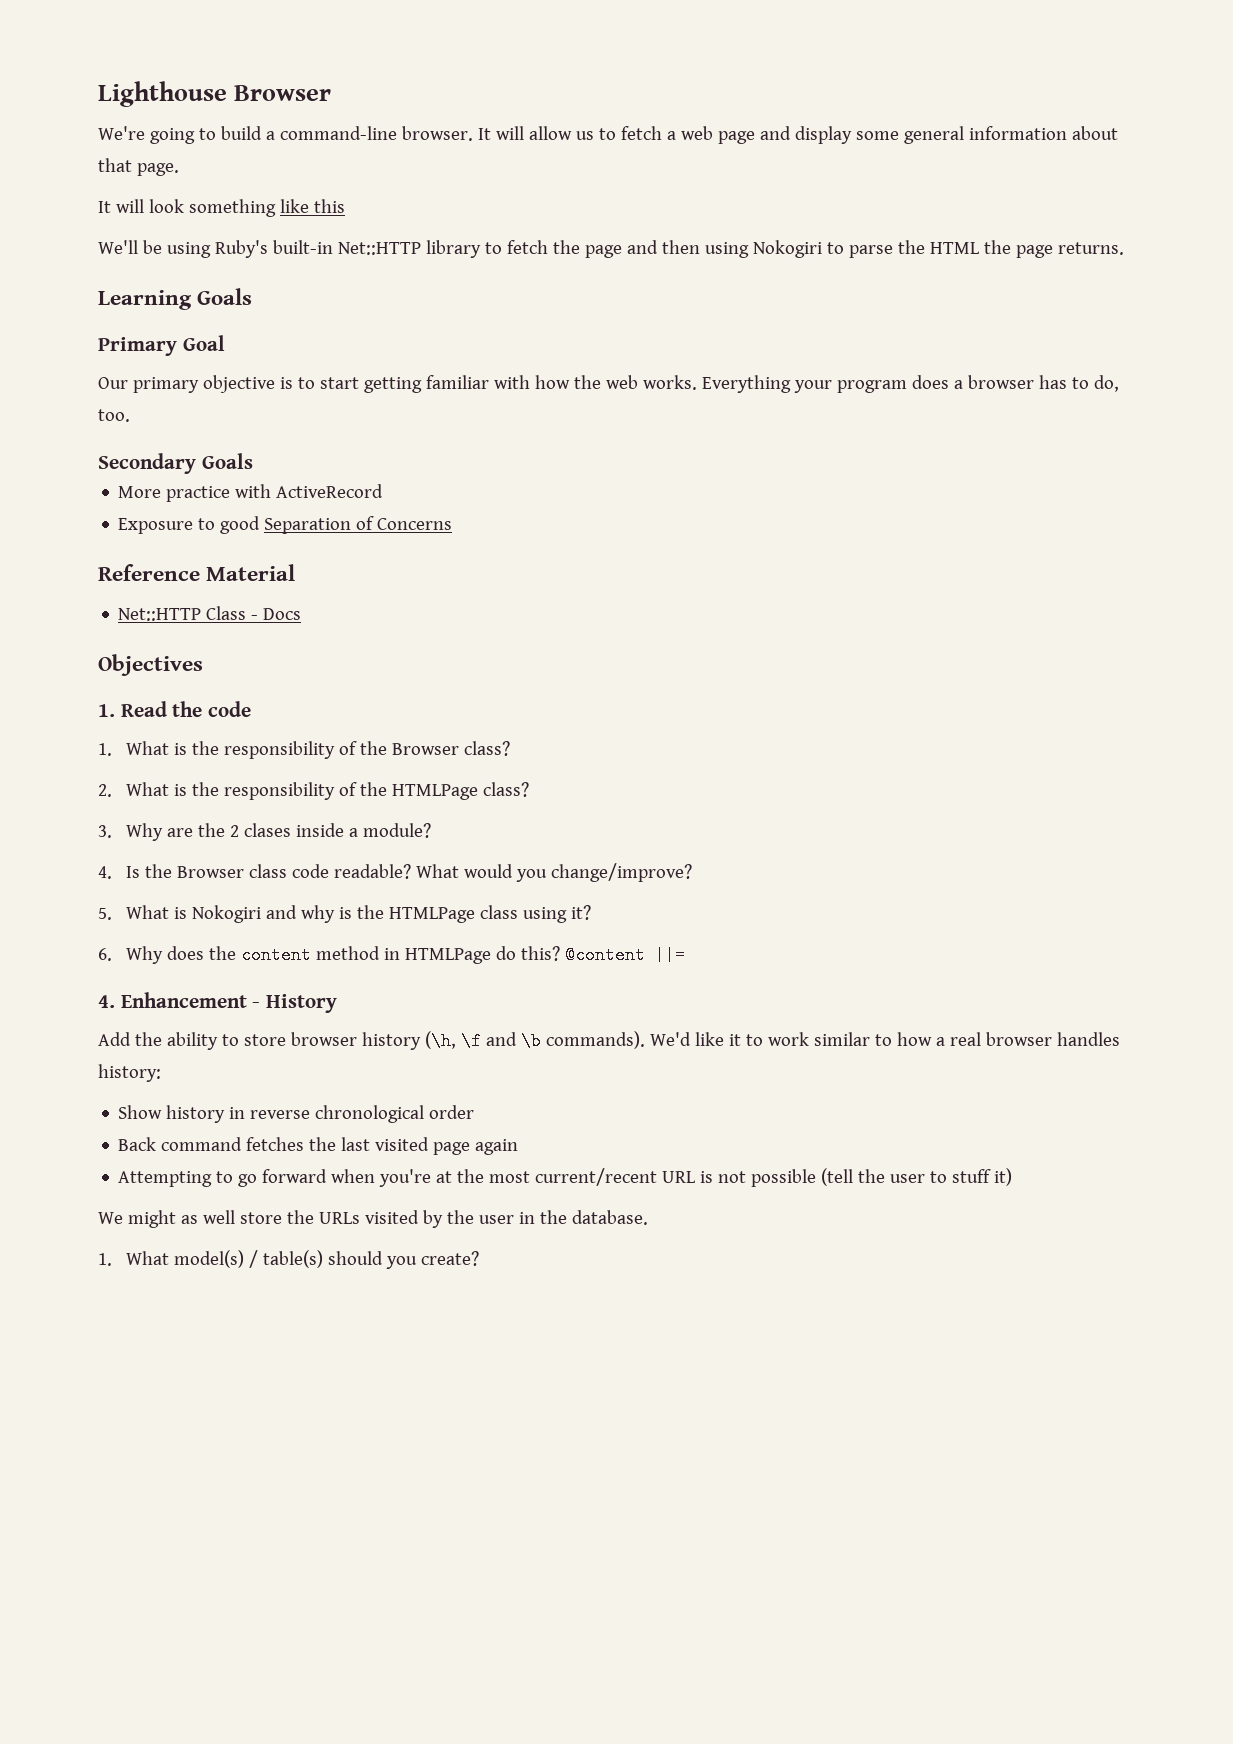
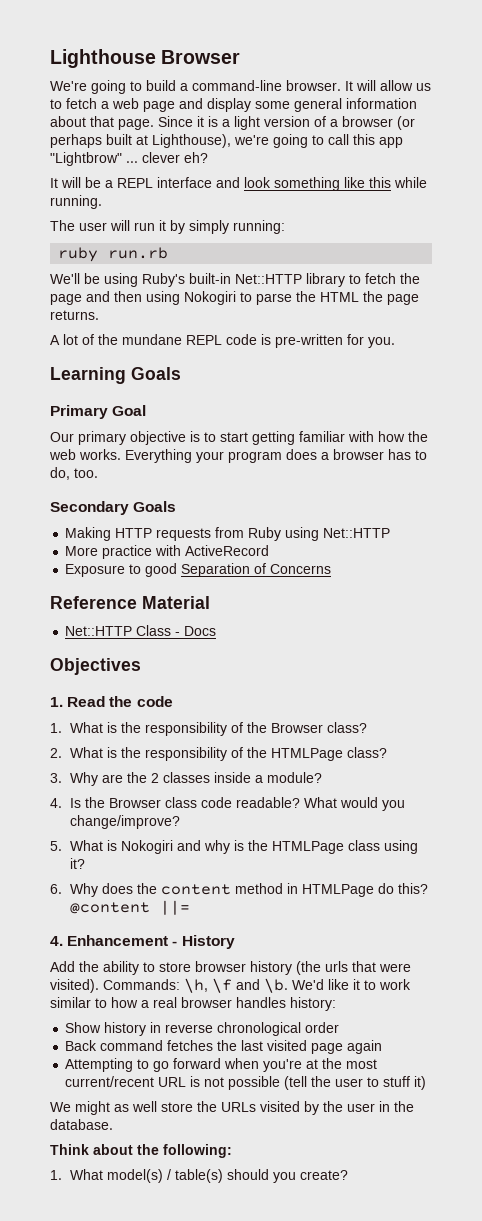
- It will allow us to fetch a web page and display some general information about that page.
- It will look something like this
+ It will allow us to fetch a web page and display some general information about that page. Since it is a light version of a browser (or perhaps built at Lighthouse), we're going to call this app "Lightbrow" ... clever eh?
+ It will be a REPL interface and look something like this while running.
+ The user will run it by simply running:
+ ruby run.rb
+ A lot of the mundane REPL code is pre-written for you.
+ Making HTTP requests from Ruby using Net::HTTP
- 3. Why are the 2 clases inside a module?
+ 3. Why are the 2 classes inside a module?
- Add the ability to store browser history (\h, \f and \b commands).
+ Add the ability to store browser history (the urls that were visited). Commands: \h, \f and \b.
+ Think about the following:

